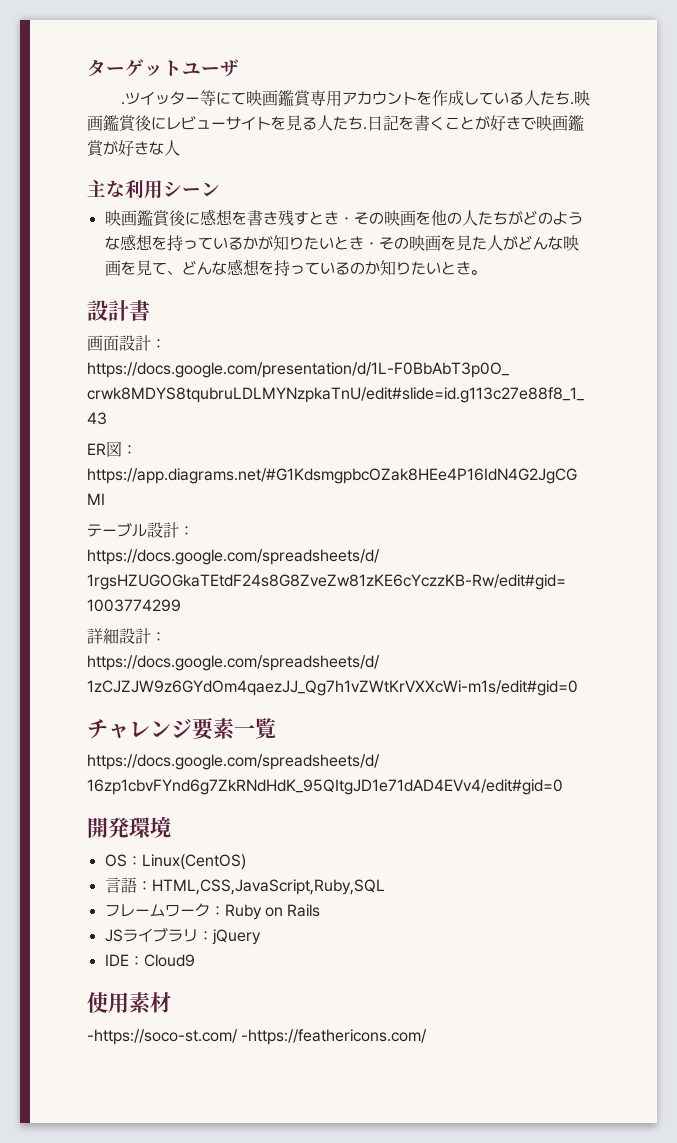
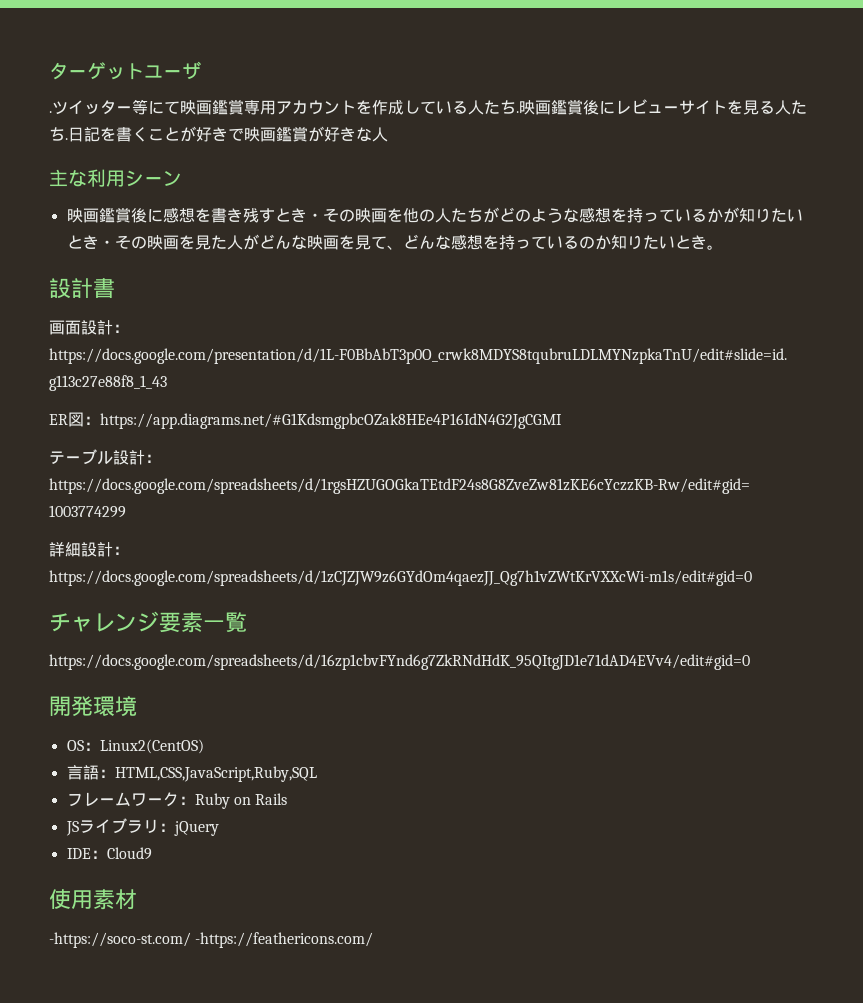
- OS：Linux(CentOS)
+ OS：Linux2(CentOS)

